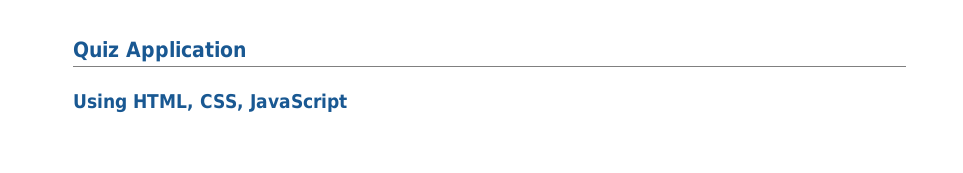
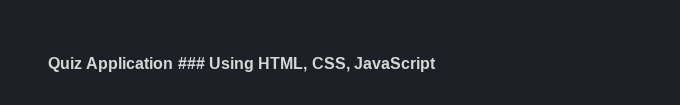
- Quiz Application
- Using HTML, CSS, JavaScript
+ Quiz Application ### Using HTML, CSS, JavaScript

